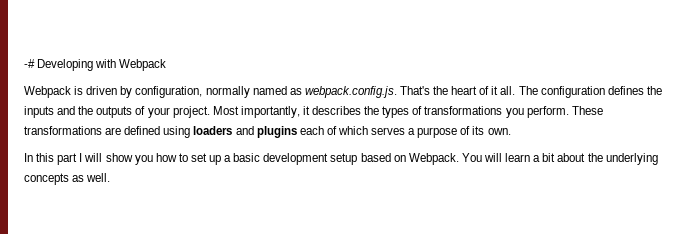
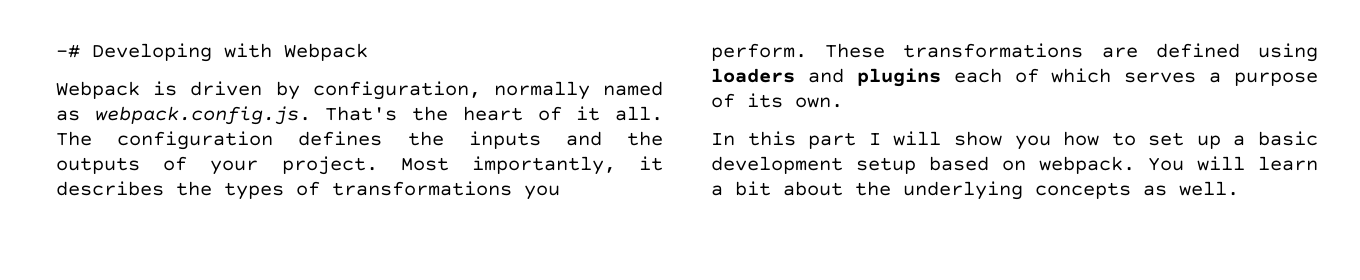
- In this part I will show you how to set up a basic development setup based on Webpack.
+ In this part I will show you how to set up a basic development setup based on webpack.

